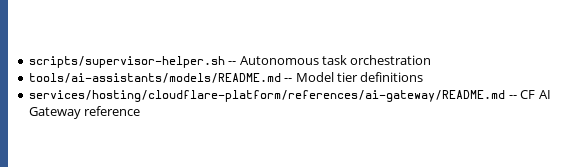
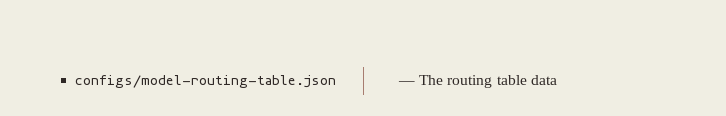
- scripts/supervisor-helper.sh -- Autonomous task orchestration
- tools/ai-assistants/models/README.md -- Model tier definitions
- services/hosting/cloudflare-platform/references/ai-gateway/README.md -- CF AI Gateway reference
+ configs/model-routing-table.json — The routing table data

